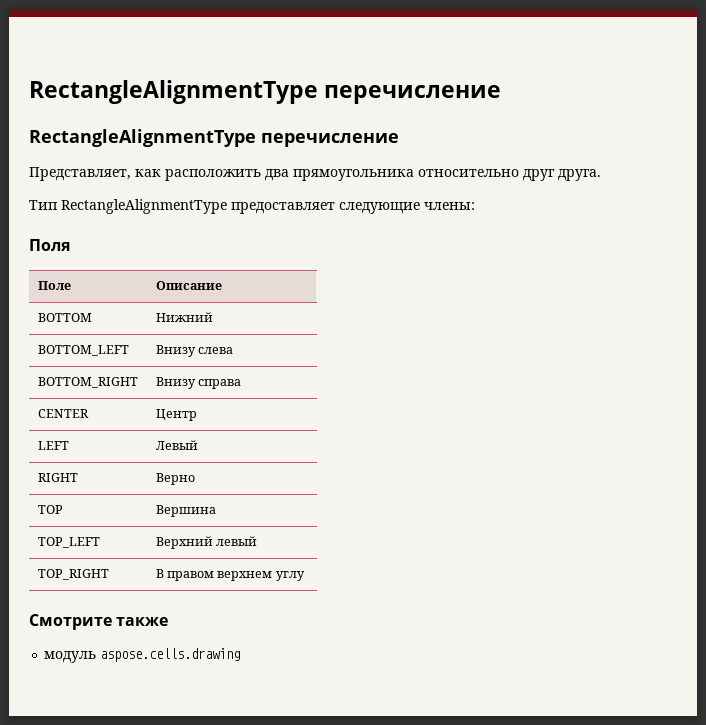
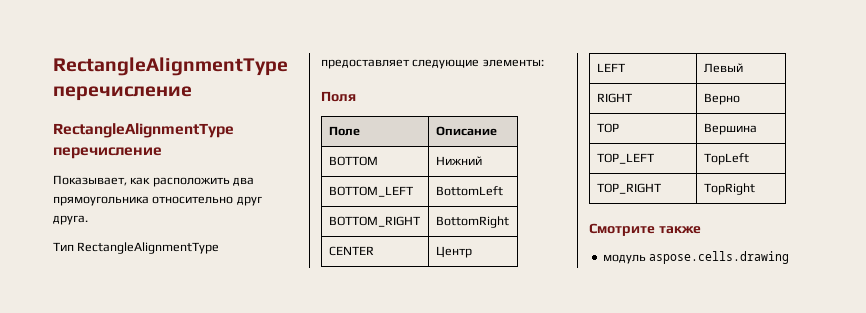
- Представляет, как расположить два прямоугольника относительно друг друга.
+ Показывает, как расположить два прямоугольника относительно друг друга.
- Тип RectangleAlignmentType предоставляет следующие члены:
+ Тип RectangleAlignmentType предоставляет следующие элементы:
- BOTTOM_LEFT | Внизу слева
+ BOTTOM_LEFT | BottomLeft
- BOTTOM_RIGHT | Внизу справа
+ BOTTOM_RIGHT | BottomRight
- TOP_LEFT | Верхний левый
+ TOP_LEFT | TopLeft
- TOP_RIGHT | В правом верхнем углу
+ TOP_RIGHT | TopRight

